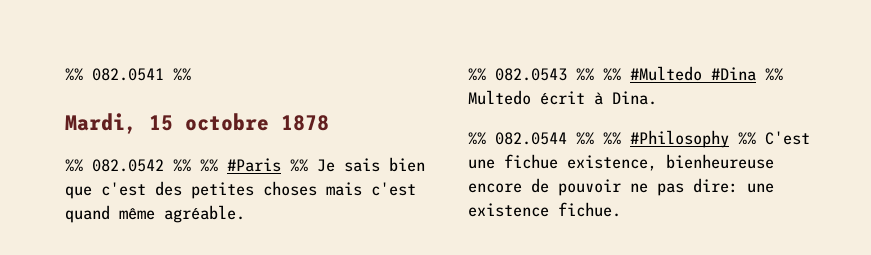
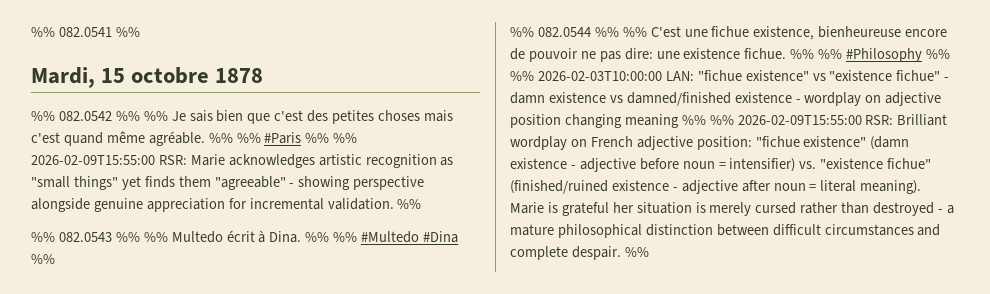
- %% 082.0542 %% %% #Paris %% Je sais bien que c'est des petites choses mais c'est quand même agréable.
+ %% 082.0542 %% %% Je sais bien que c'est des petites choses mais c'est quand même agréable. %% %% #Paris %% %% 2026-02-09T15:55:00 RSR: Marie acknowledges artistic recognition as "small things" yet finds them "agreeable" - showing perspective alongside genuine appreciation for incremental validation. %%
- %% 082.0543 %% %% #Multedo #Dina %% Multedo écrit à Dina.
+ %% 082.0543 %% %% Multedo écrit à Dina. %% %% #Multedo #Dina %%
- %% 082.0544 %% %% #Philosophy %% C'est une fichue existence, bienheureuse encore de pouvoir ne pas dire: une existence fichue.
+ %% 082.0544 %% %% C'est une fichue existence, bienheureuse encore de pouvoir ne pas dire: une existence fichue.
+ %% %% #Philosophy %% %% 2026-02-03T10:00:00 LAN: "fichue existence" vs "existence fichue" - damn existence vs damned/finished existence - wordplay on adjective position changing meaning %% %% 2026-02-09T15:55:00 RSR: Brilliant wordplay on French adjective position: "fichue existence" (damn existence - adjective before noun = intensifier) vs. "existence fichue" (finished/ruined existence - adjective after noun = literal meaning). Marie is grateful her situation is merely cursed rather than destroyed - a mature philosophical distinction between difficult circumstances and complete despair. %%

